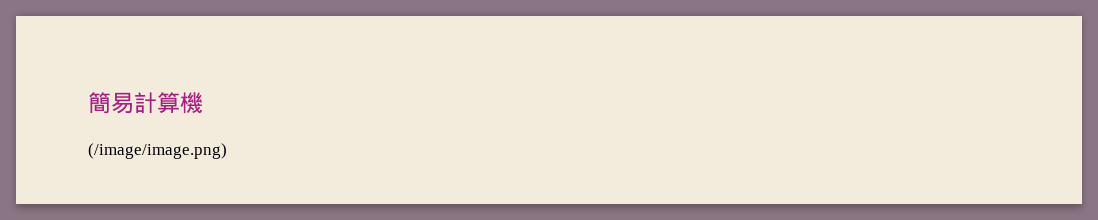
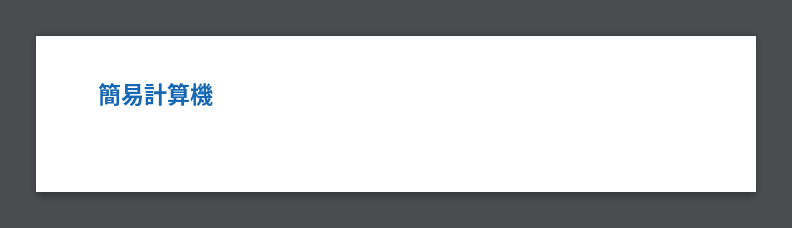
- (/image/image.png)

